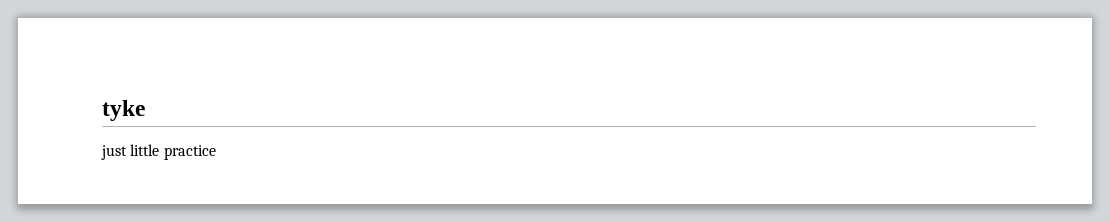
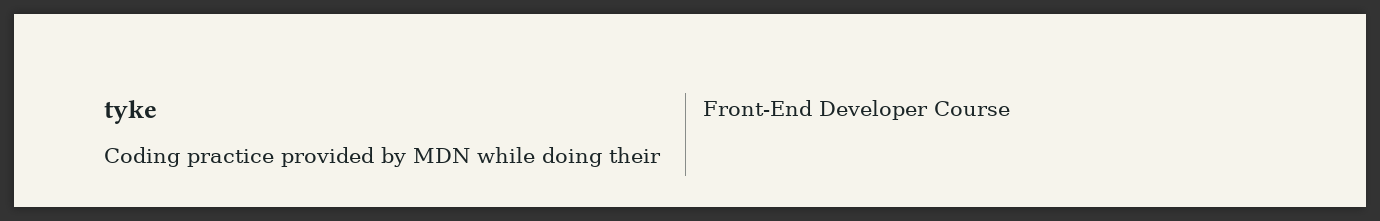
- just little practice
+ Coding practice provided by MDN while doing their Front-End Developer Course

